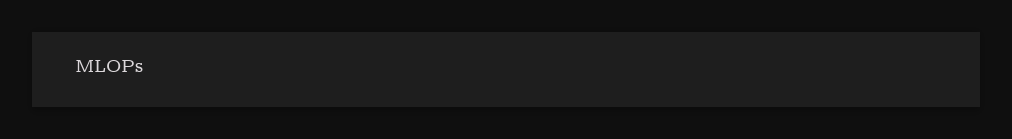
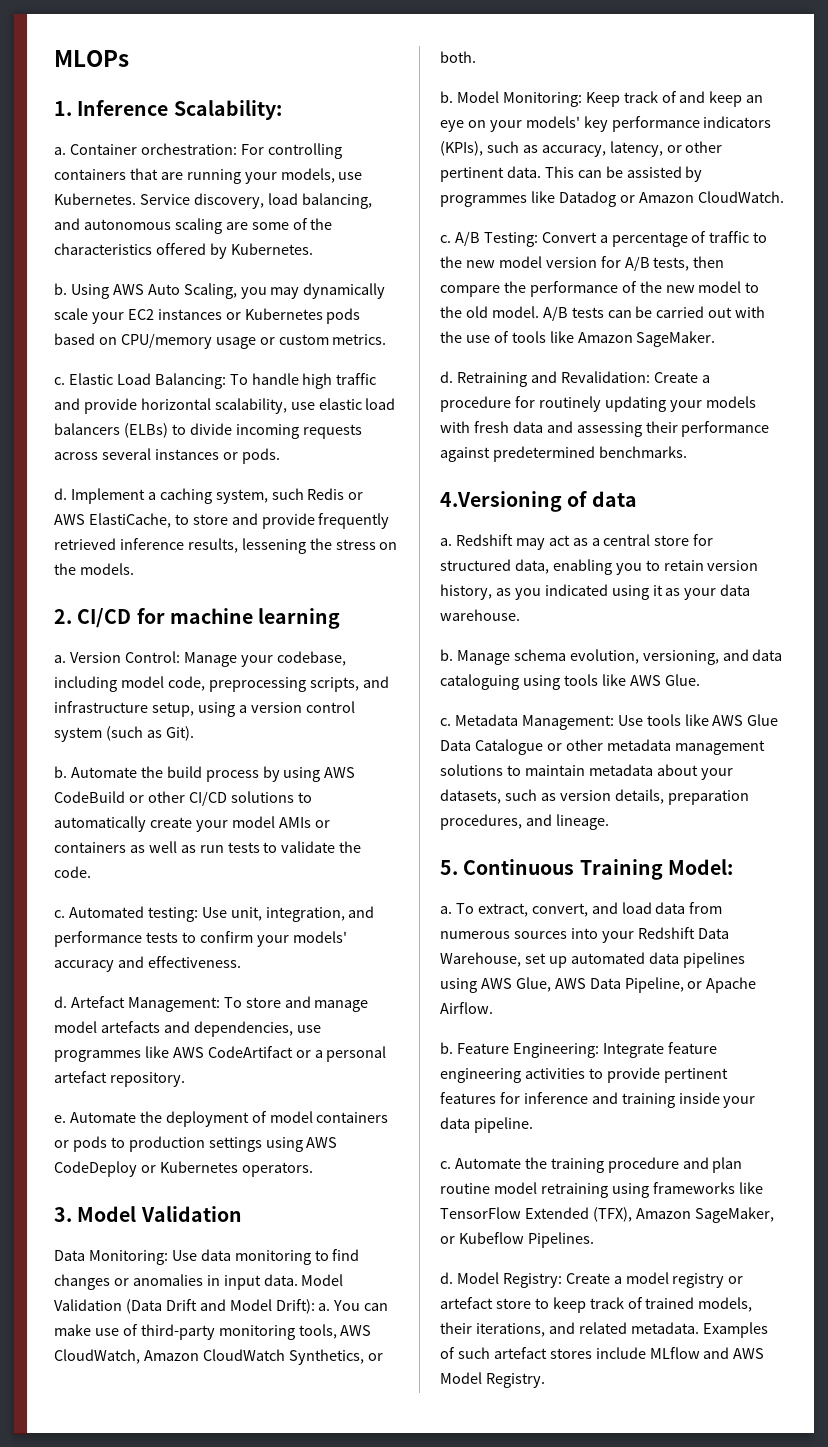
+ 1. Inference Scalability:
+ a. Container orchestration: For controlling containers that are running your models, use Kubernetes. Service discovery, load balancing, and autonomous scaling are some of the characteristics offered by Kubernetes.
+ b. Using AWS Auto Scaling, you may dynamically scale your EC2 instances or Kubernetes pods based on CPU/memory usage or custom metrics.
+ c. Elastic Load Balancing: To handle high traffic and provide horizontal scalability, use elastic load balancers (ELBs) to divide incoming requests across several instances or pods.
+ d. Implement a caching system, such Redis or AWS ElastiCache, to store and provide frequently retrieved inference results, lessening the stress on the models.
+ 2. CI/CD for machine learning
+ a. Version Control: Manage your codebase, including model code, preprocessing scripts, and infrastructure setup, using a version control system (such as Git).
+ b. Automate the build process by using AWS CodeBuild or other CI/CD solutions to automatically create your model AMIs or containers as well as run tests to validate the code.
+ c. Automated testing: Use unit, integration, and performance tests to confirm your models' accuracy and effectiveness.
+ d. Artefact Management: To store and manage model artefacts and dependencies, use programmes like AWS CodeArtifact or a personal artefact repository.
+ e. Automate the deployment of model containers or pods to production settings using AWS CodeDeploy or Kubernetes operators.
+ 3. Model Validation
+ Data Monitoring: Use data monitoring to find changes or anomalies in input data. Model Validation (Data Drift and Model Drift): a. You can make use of third-party monitoring tools, AWS CloudWatch, Amazon CloudWatch Synthetics, or both.
+ b. Model Monitoring: Keep track of and keep an eye on your models' key performance indicators (KPIs), such as accuracy, latency, or other pertinent data. This can be assisted by programmes like Datadog or Amazon CloudWatch.
+ c. A/B Testing: Convert a percentage of traffic to the new model version for A/B tests, then compare the performance of the new model to the old model. A/B tests can be carried out with the use of tools like Amazon SageMaker.
+ d. Retraining and Revalidation: Create a procedure for routinely updating your models with fresh data and assessing their performance against predetermined benchmarks.
+ 4.Versioning of data
+ a. Redshift may act as a central store for structured data, enabling you to retain version history, as you indicated using it as your data warehouse.
+ b. Manage schema evolution, versioning, and data cataloguing using tools like AWS Glue.
+ c. Metadata Management: Use tools like AWS Glue Data Catalogue or other metadata management solutions to maintain metadata about your datasets, such as version details, preparation procedures, and lineage.
+ 5. Continuous Training Model:
+ a. To extract, convert, and load data from numerous sources into your Redshift Data Warehouse, set up automated data pipelines using AWS Glue, AWS Data Pipeline, or Apache Airflow.
+ b. Feature Engineering: Integrate feature engineering activities to provide pertinent features for inference and training inside your data pipeline.
+ c. Automate the training procedure and plan routine model retraining using frameworks like TensorFlow Extended (TFX), Amazon SageMaker, or Kubeflow Pipelines.
+ d. Model Registry: Create a model registry or artefact store to keep track of trained models, their iterations, and related metadata. Examples of such artefact stores include MLflow and AWS Model Registry.

